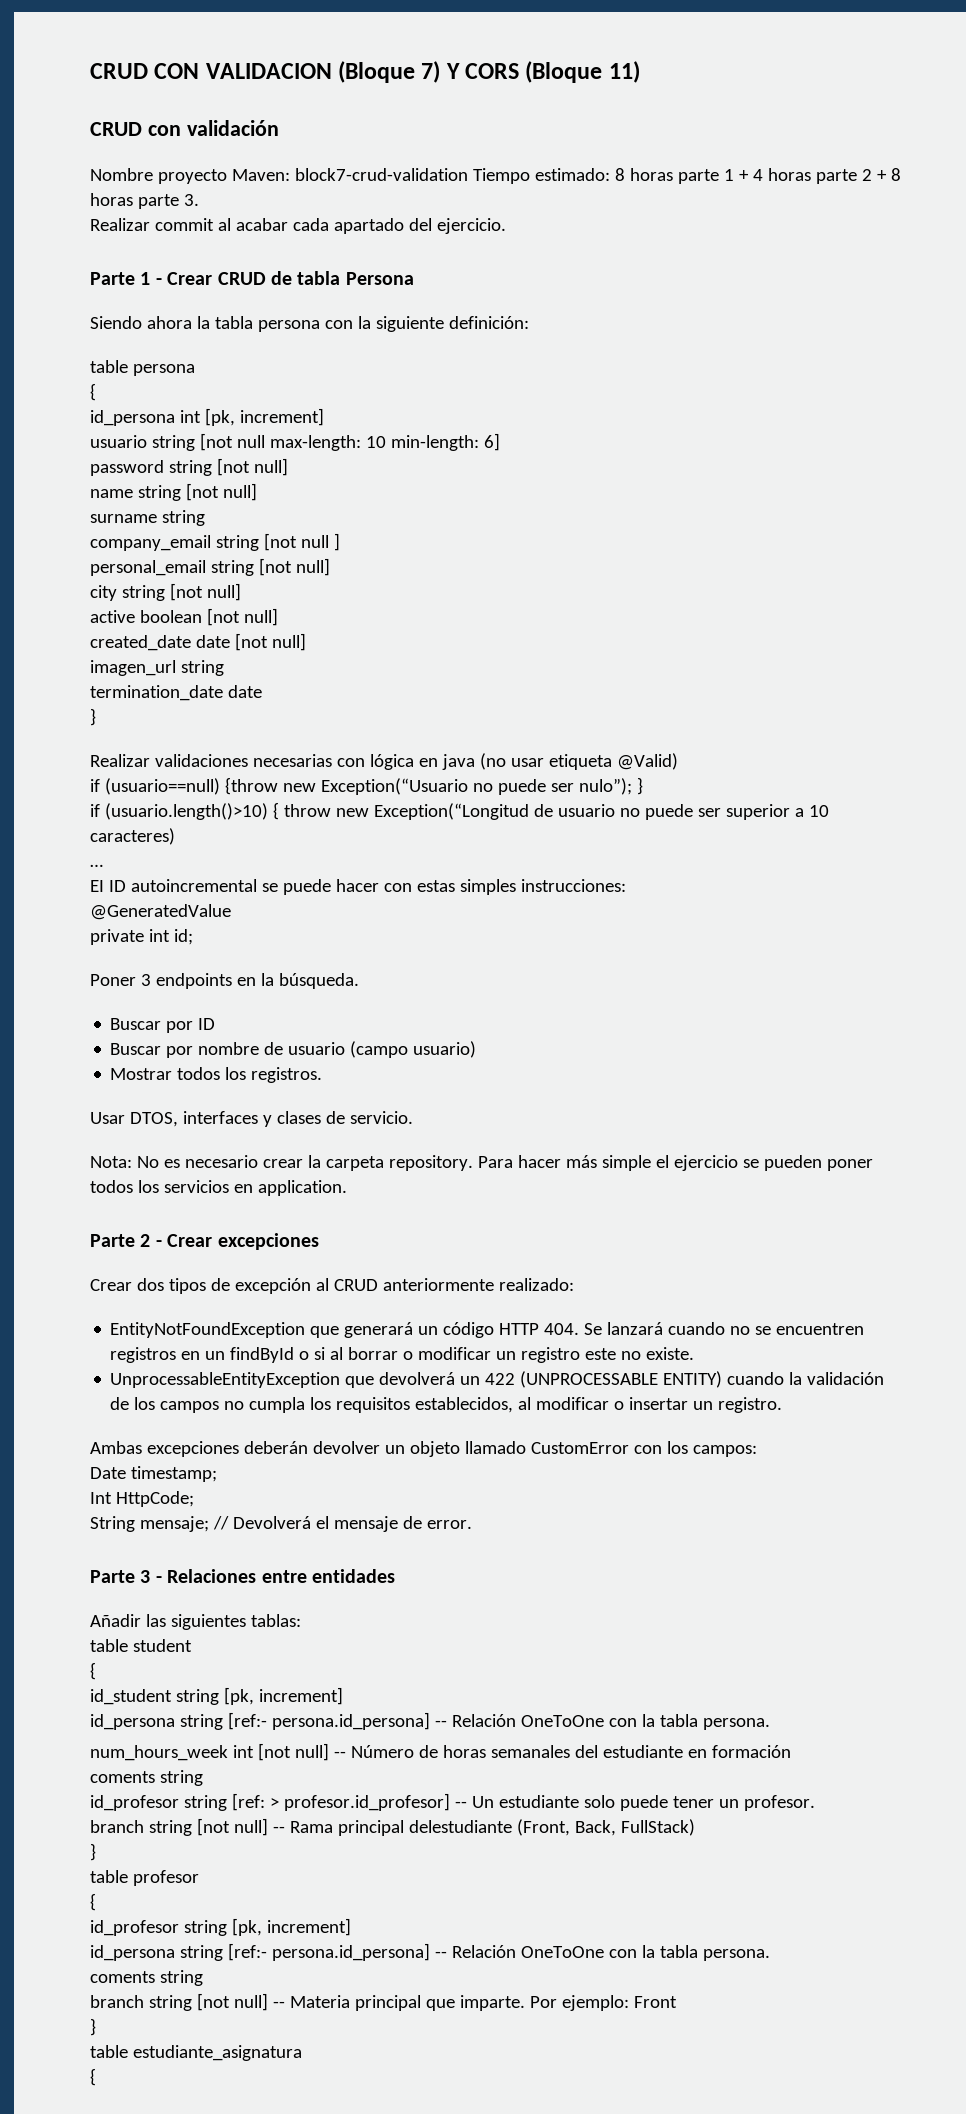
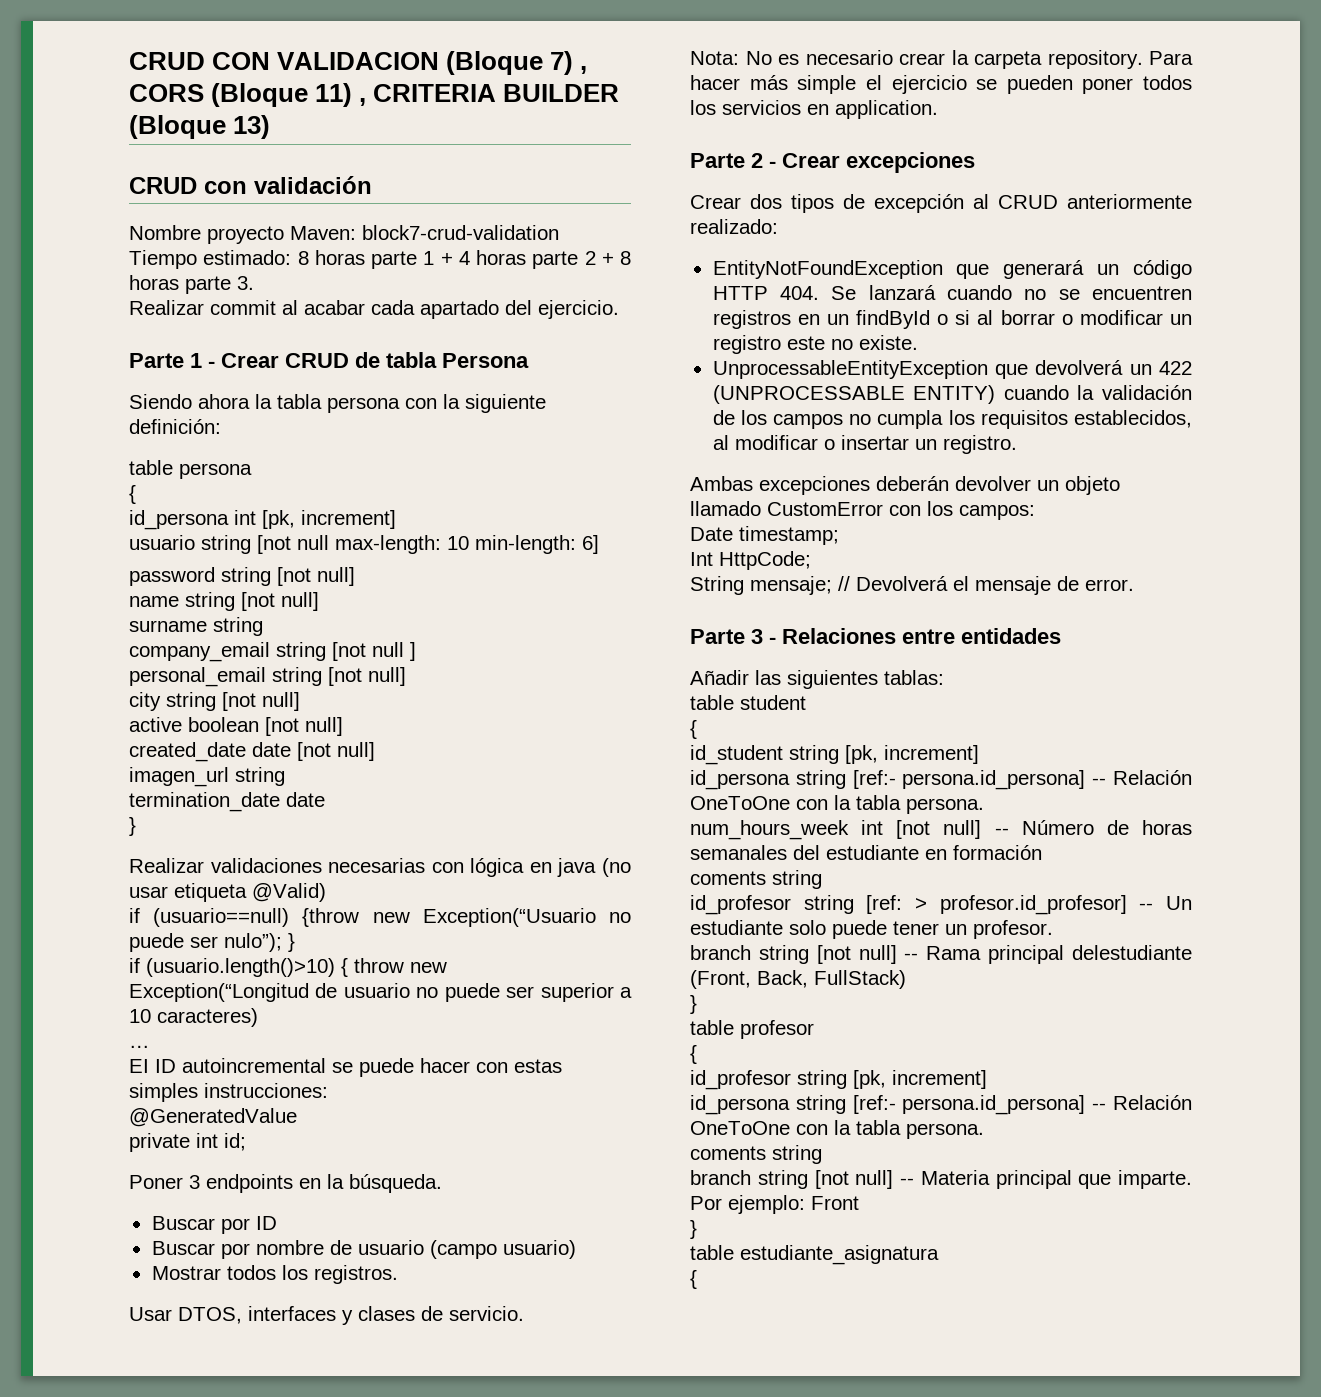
- CRUD CON VALIDACION (Bloque 7) Y CORS (Bloque 11)
+ CRUD CON VALIDACION (Bloque 7) , CORS (Bloque 11) , CRITERIA BUILDER (Bloque 13)

